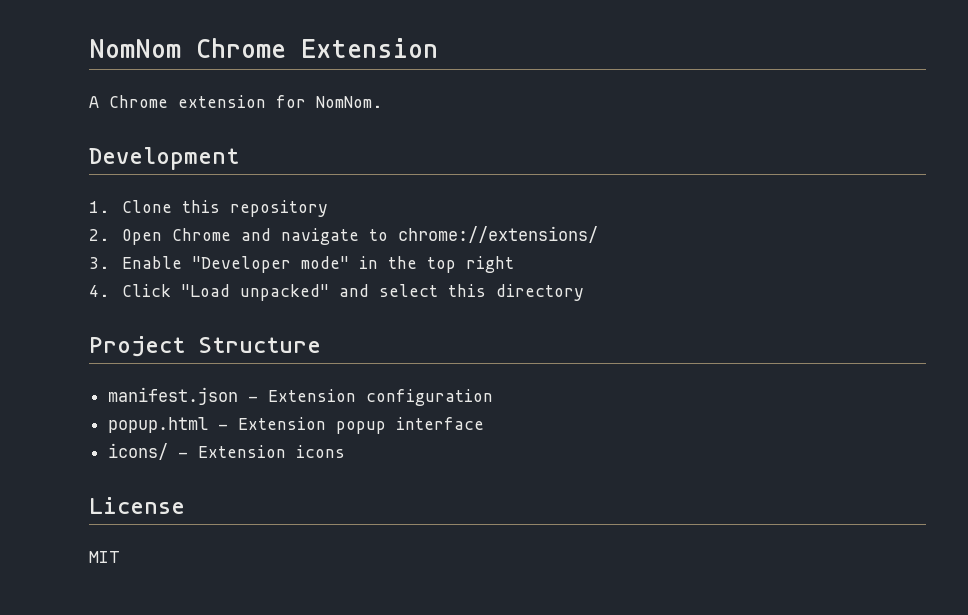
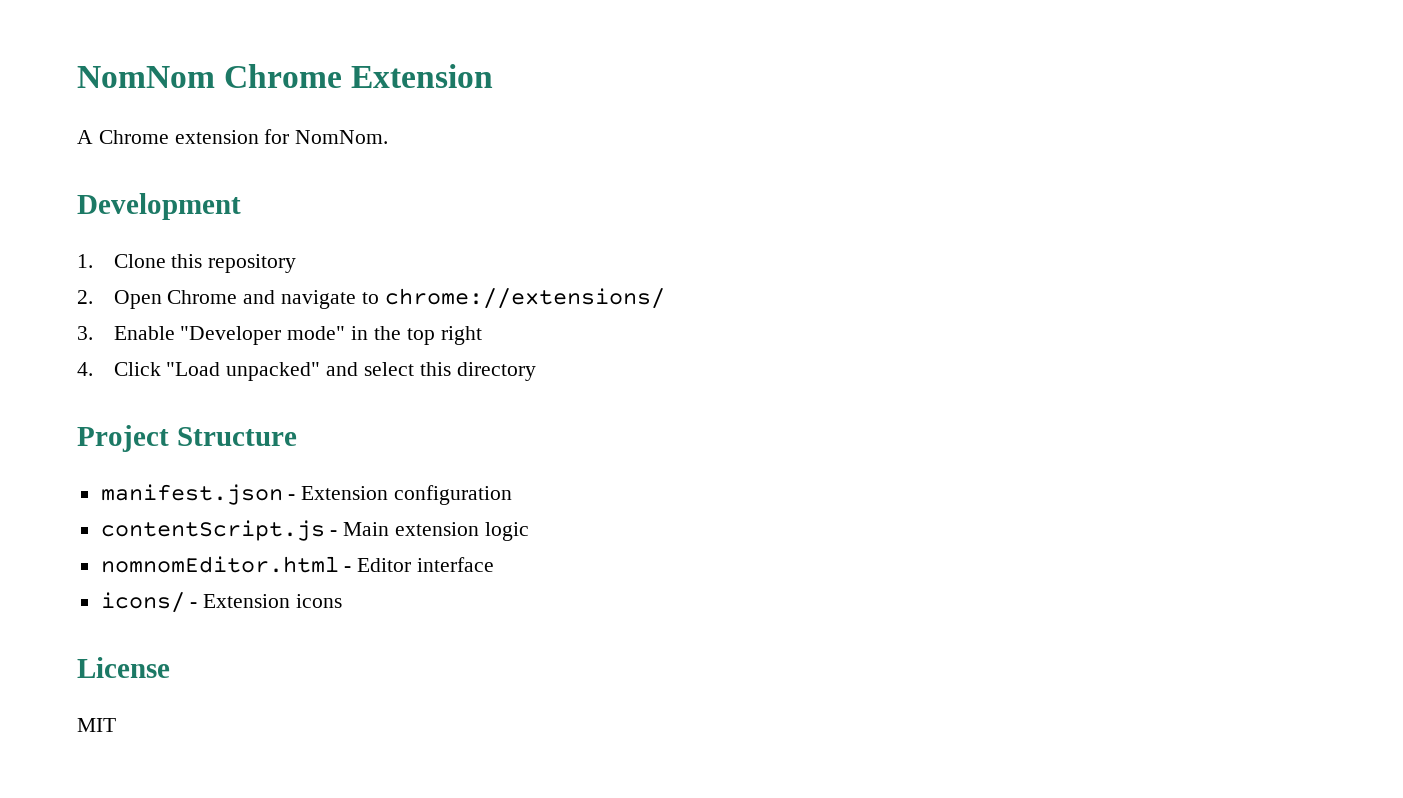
- popup.html - Extension popup interface
+ contentScript.js - Main extension logic
+ nomnomEditor.html - Editor interface

